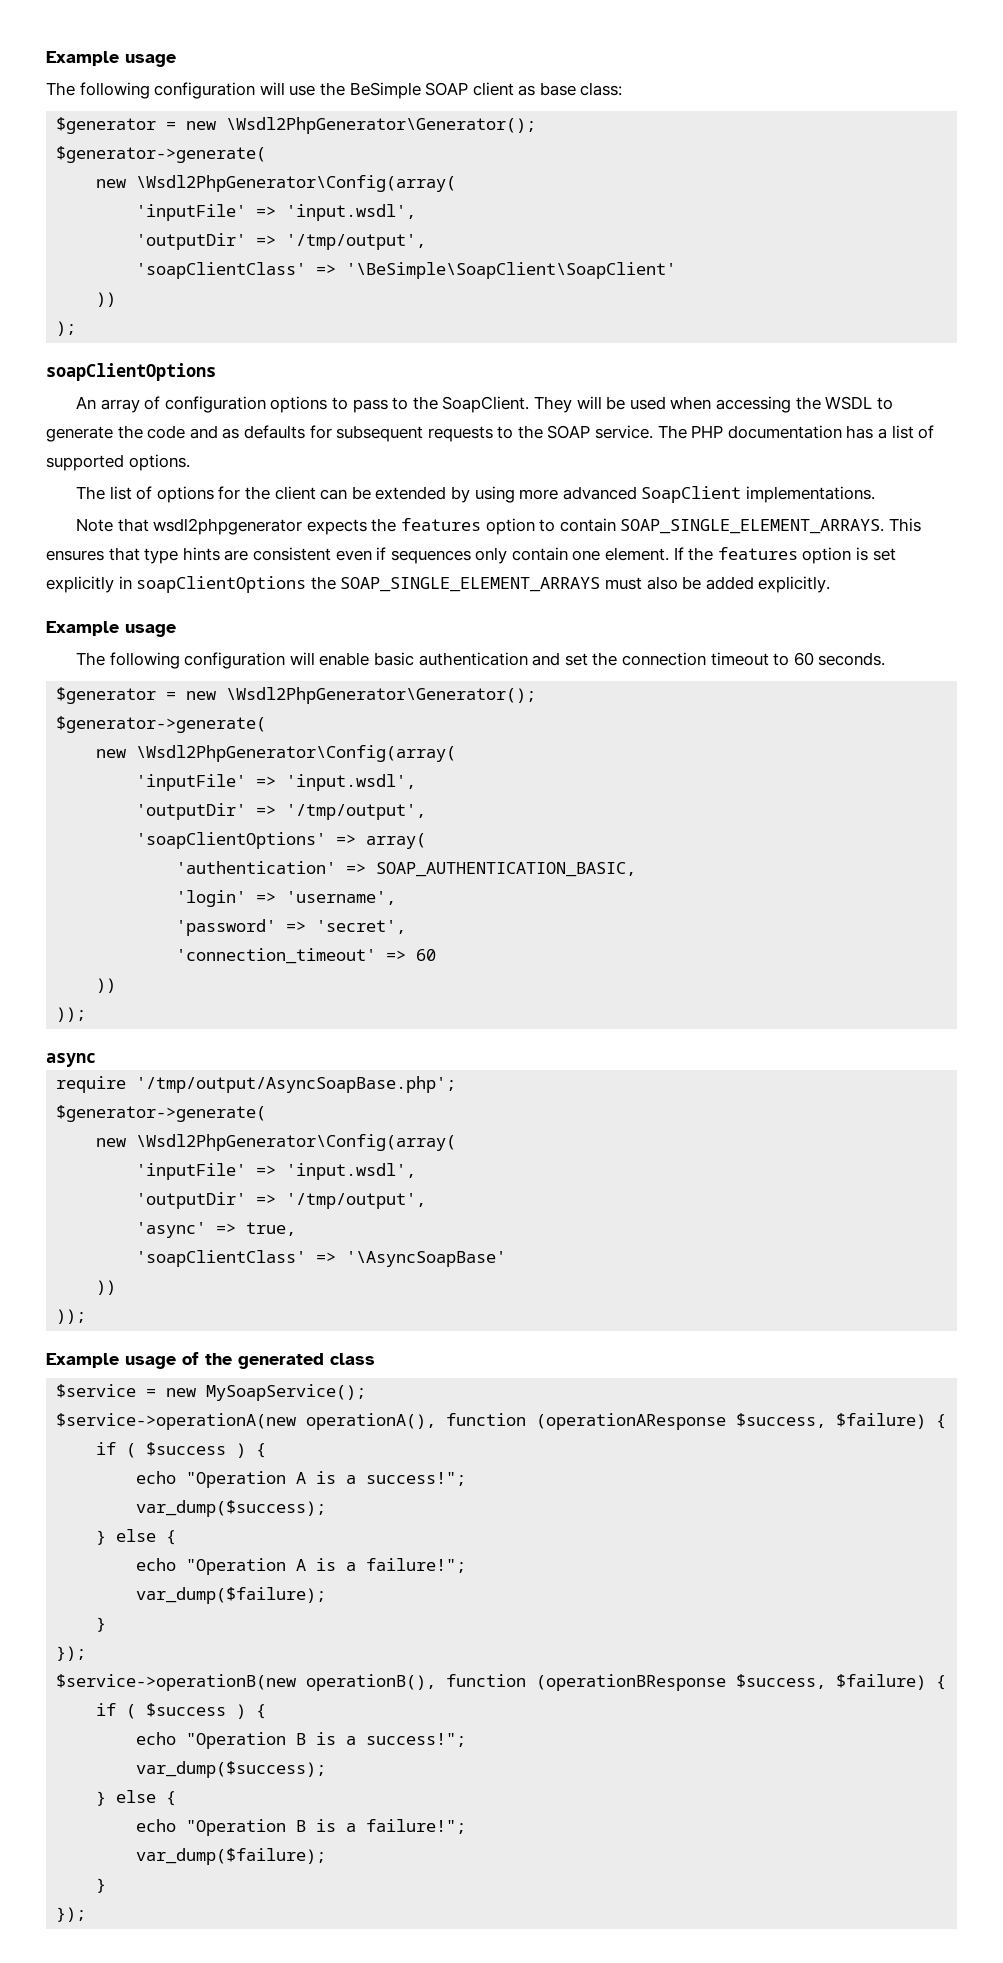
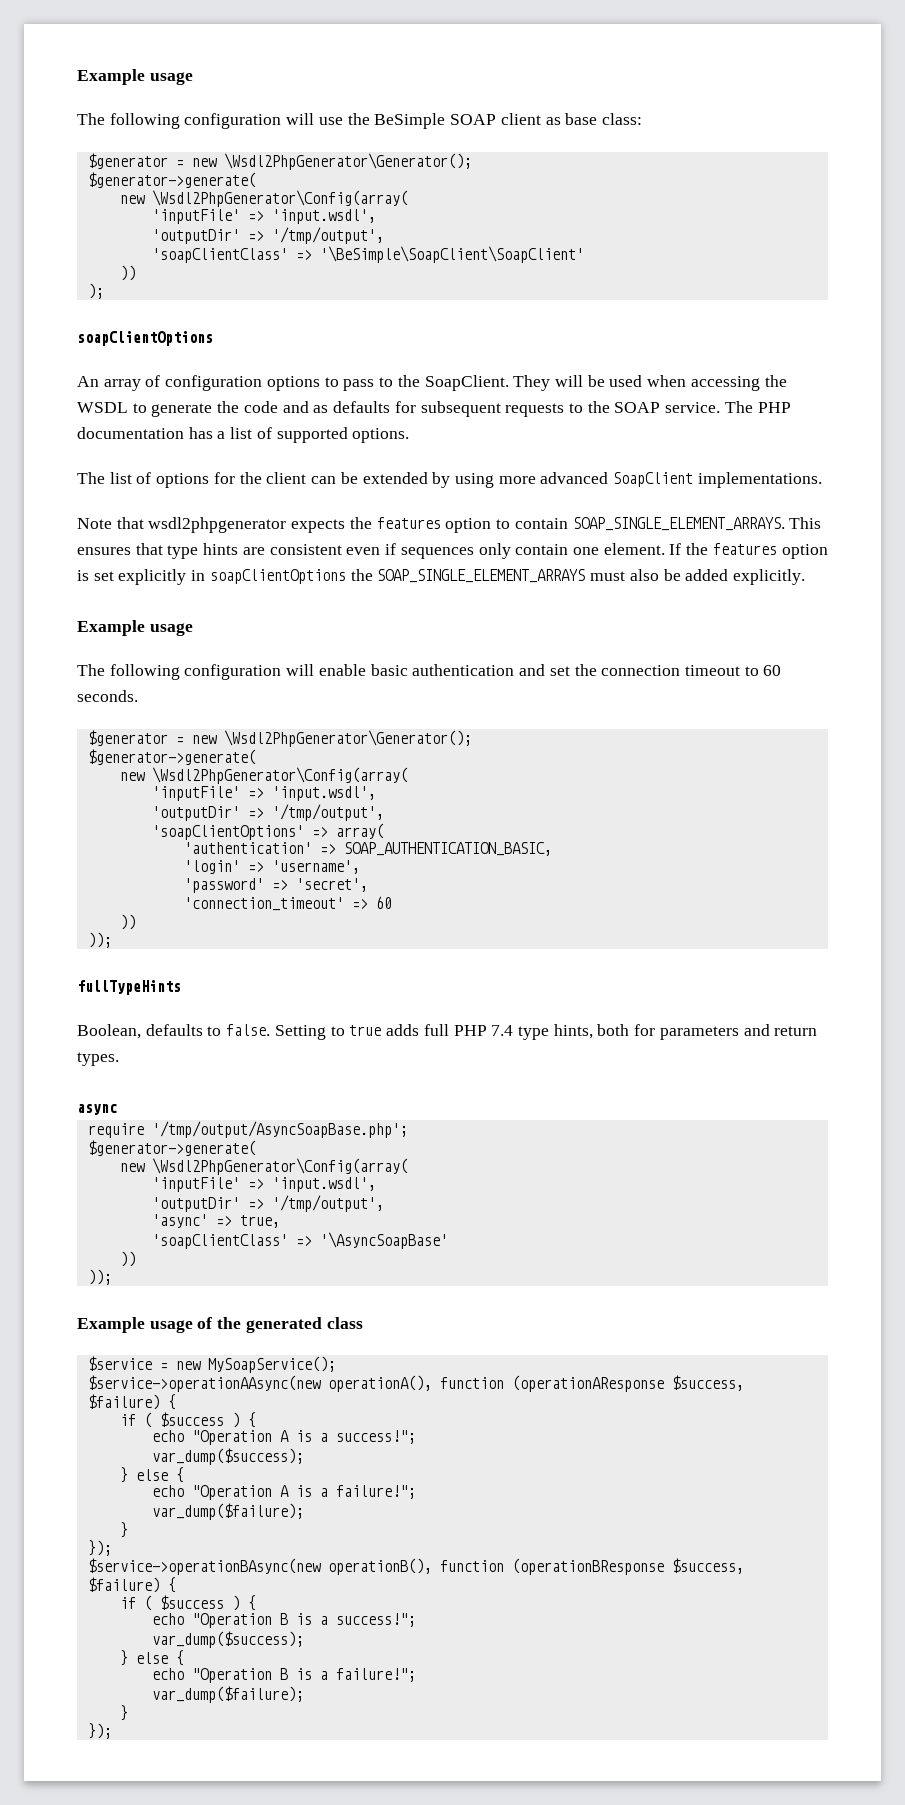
+ fullTypeHints
+ Boolean, defaults to false. Setting to true adds full PHP 7.4 type hints, both for parameters and return types.
- $service->operationA(new operationA(), function (operationAResponse $success, $failure) {
+ $service->operationAAsync(new operationA(), function (operationAResponse $success, $failure) {
- $service->operationB(new operationB(), function (operationBResponse $success, $failure) {
+ $service->operationBAsync(new operationB(), function (operationBResponse $success, $failure) {

